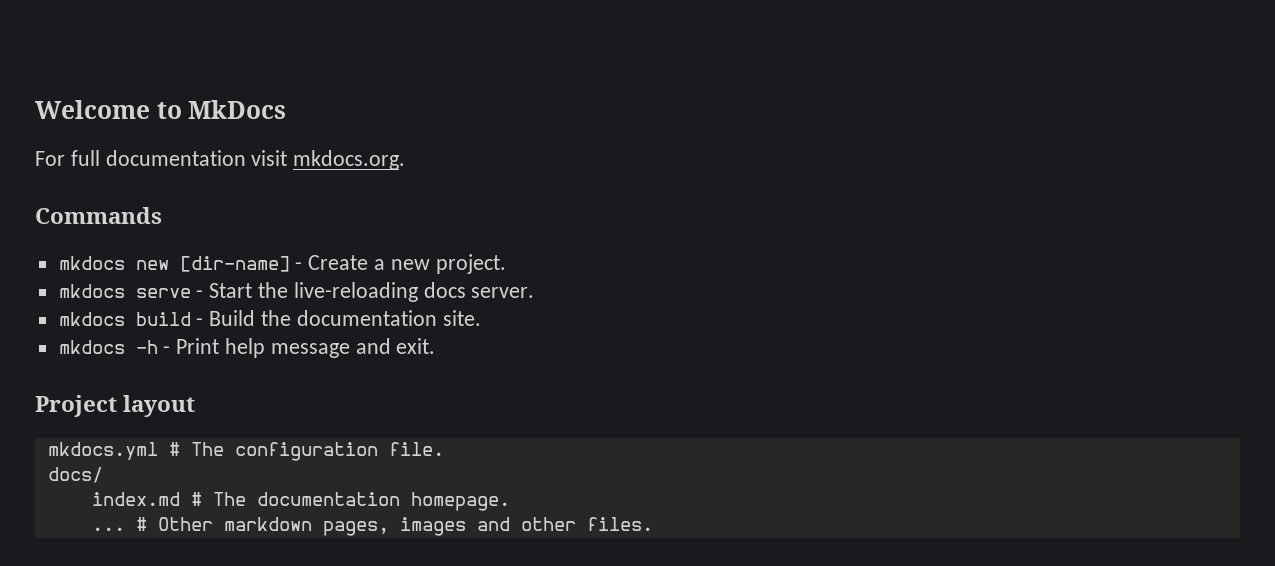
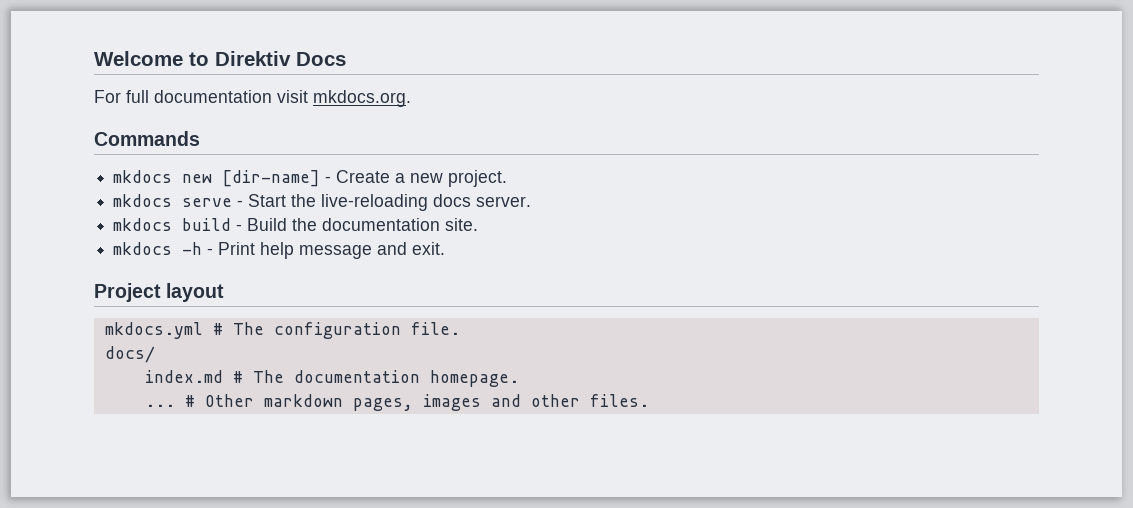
- Welcome to MkDocs
+ Welcome to Direktiv Docs

